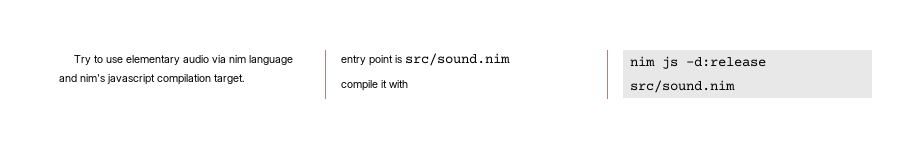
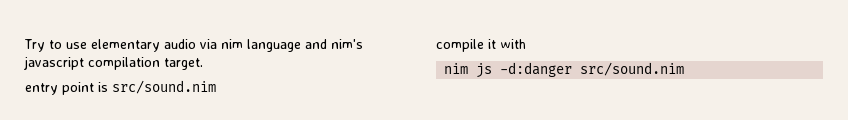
- nim js -d:release src/sound.nim
+ nim js -d:danger src/sound.nim

